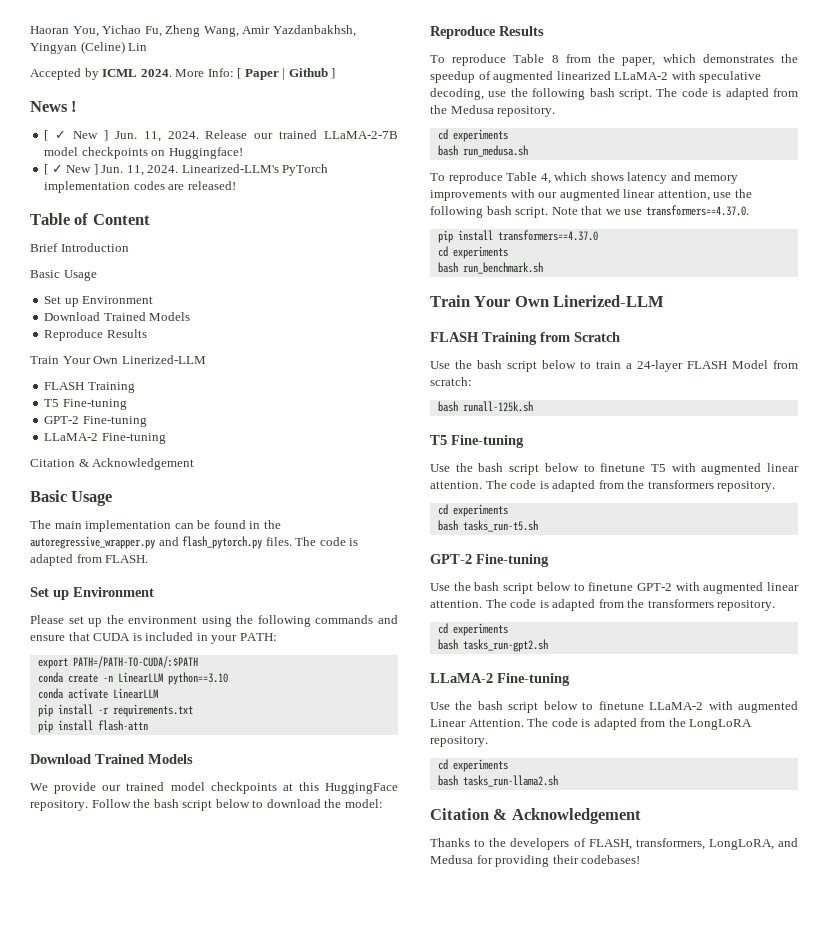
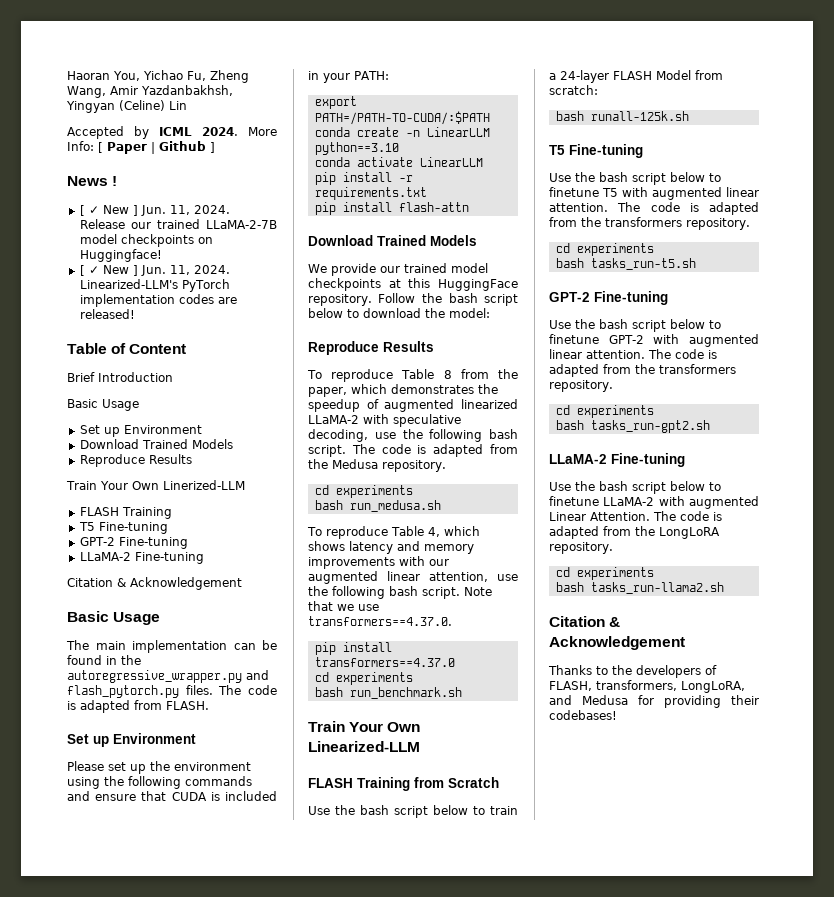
  bash run_benchmark.sh
- Train Your Own Linerized-LLM
+ Train Your Own Linearized-LLM

